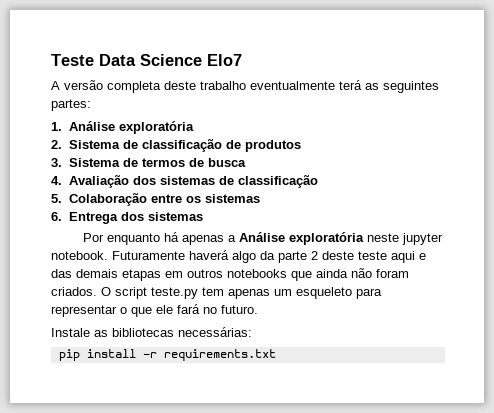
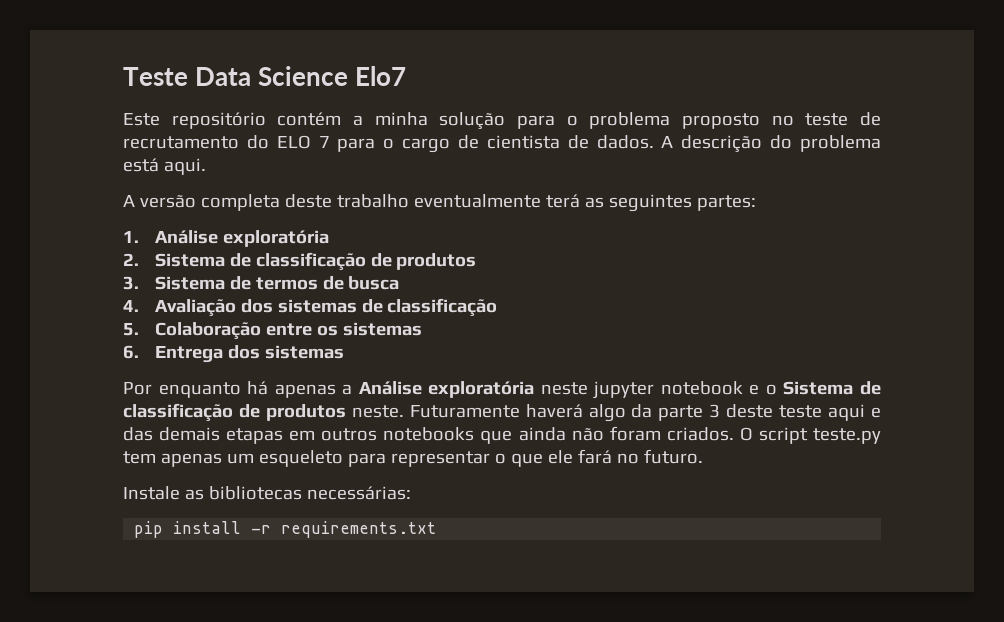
+ Este repositório contém a minha solução para o problema proposto no teste de recrutamento do ELO 7 para o cargo de cientista de dados. A descrição do problema está aqui.
- Por enquanto há apenas a Análise exploratória neste jupyter notebook.
+ Por enquanto há apenas a Análise exploratória neste jupyter notebook e o Sistema de classificação de produtos neste.
- Futuramente haverá algo da parte 2 deste teste aqui e das demais etapas em outros notebooks que ainda não foram criados.
+ Futuramente haverá algo da parte 3 deste teste aqui e das demais etapas em outros notebooks que ainda não foram criados.

